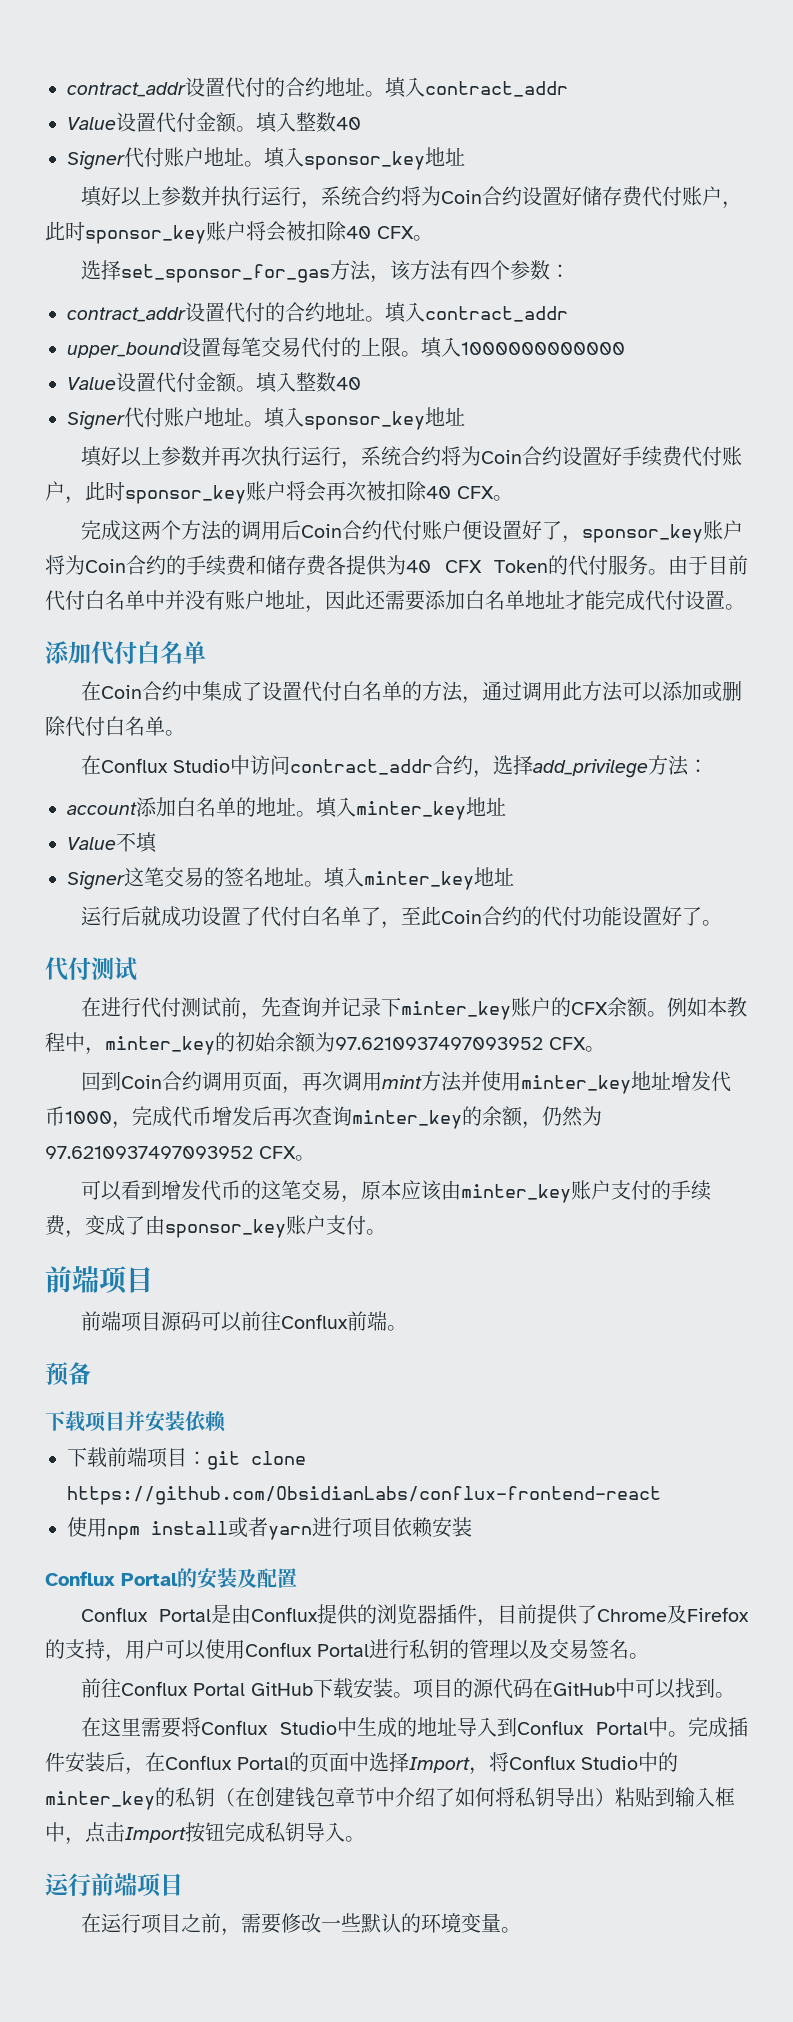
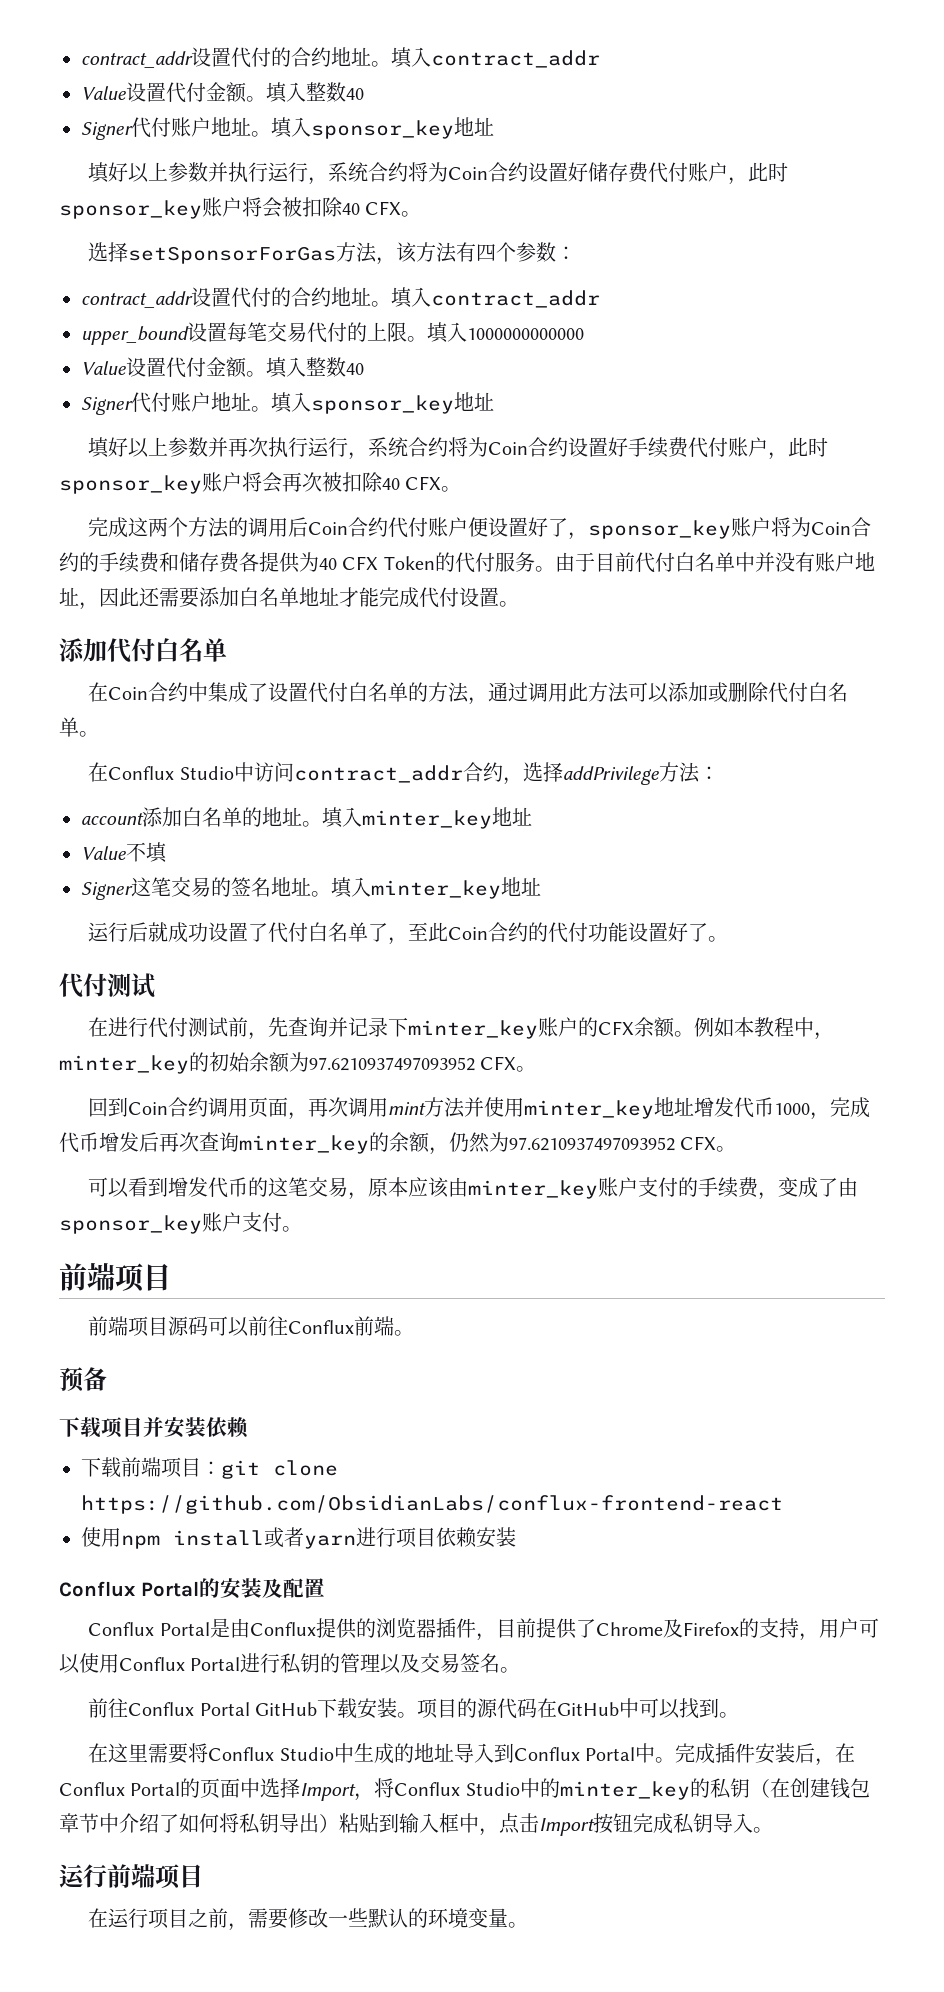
- 选择set_sponsor_for_gas方法，该方法有四个参数：
+ 选择setSponsorForGas方法，该方法有四个参数：
- 在Conflux Studio中访问contract_addr合约，选择add_privilege方法：
+ 在Conflux Studio中访问contract_addr合约，选择addPrivilege方法：

